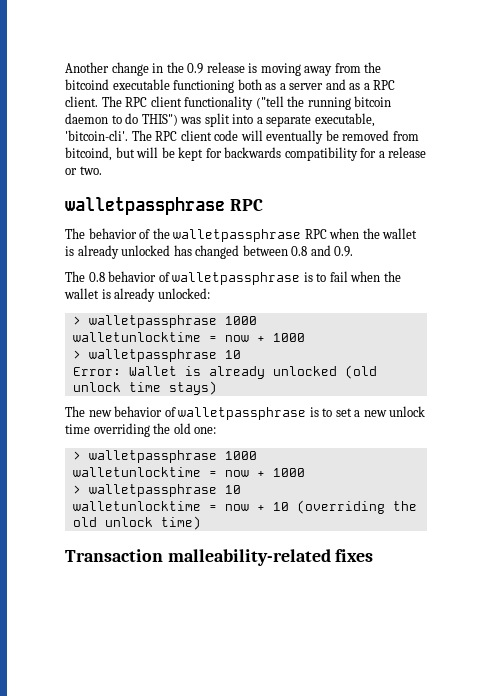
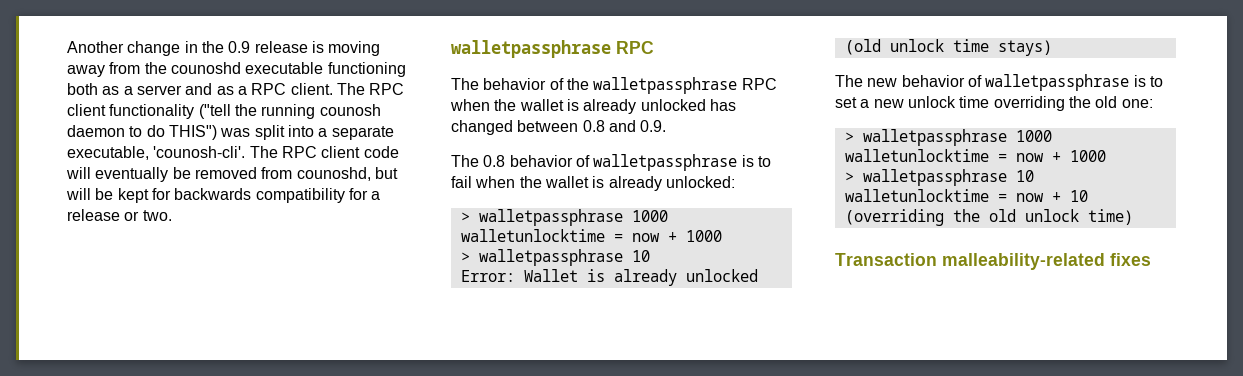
- Another change in the 0.9 release is moving away from the bitcoind executable functioning both as a server and as a RPC client.
+ Another change in the 0.9 release is moving away from the counoshd executable functioning both as a server and as a RPC client.
- The RPC client functionality ("tell the running bitcoin daemon to do THIS") was split into a separate executable, 'bitcoin-cli'.
+ The RPC client functionality ("tell the running counosh daemon to do THIS") was split into a separate executable, 'counosh-cli'.
- The RPC client code will eventually be removed from bitcoind, but will be kept for backwards compatibility for a release or two.
+ The RPC client code will eventually be removed from counoshd, but will be kept for backwards compatibility for a release or two.

